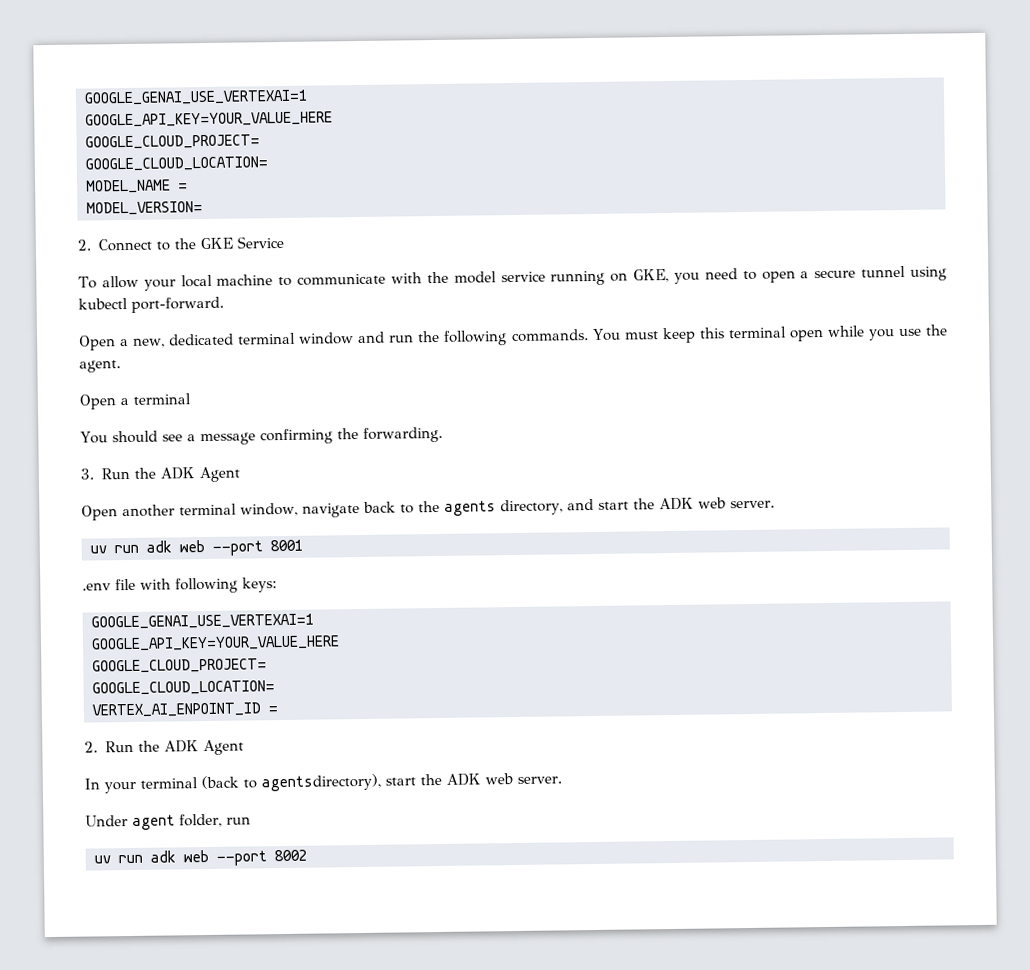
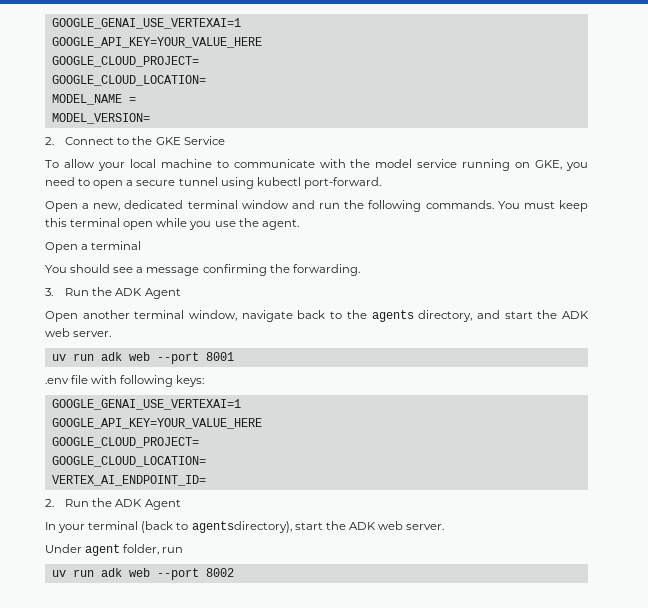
- VERTEX_AI_ENPOINT_ID =
+ VERTEX_AI_ENDPOINT_ID=

